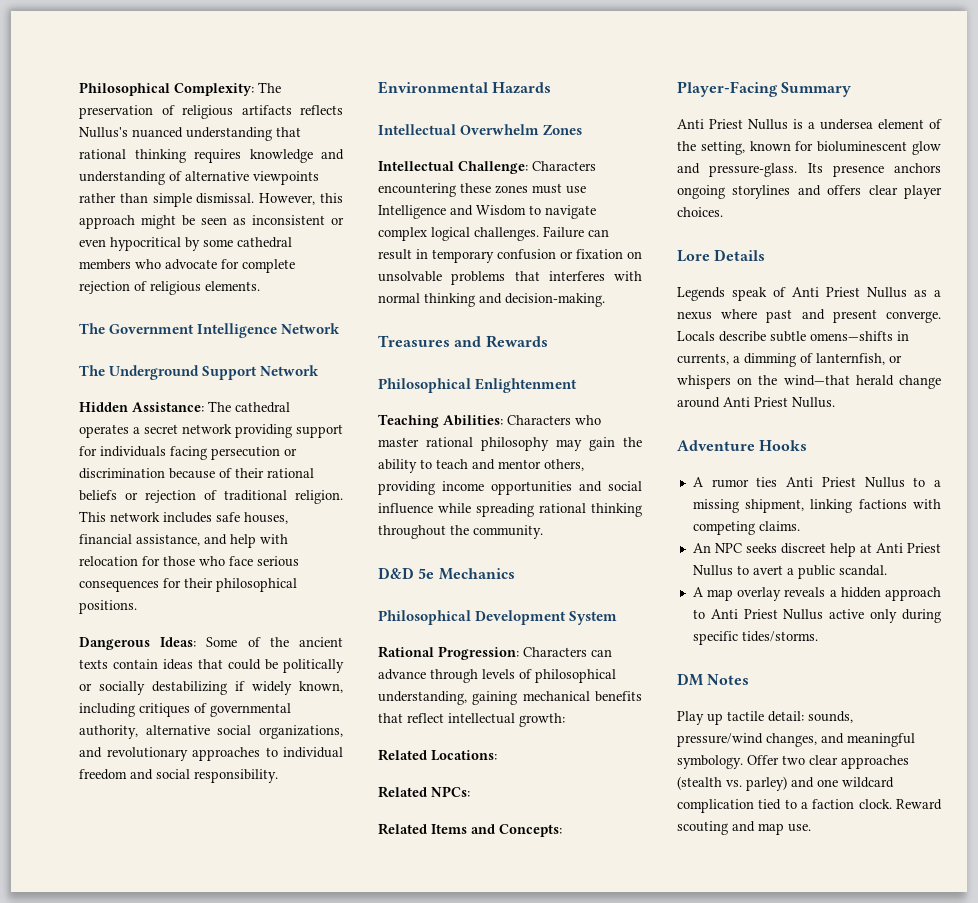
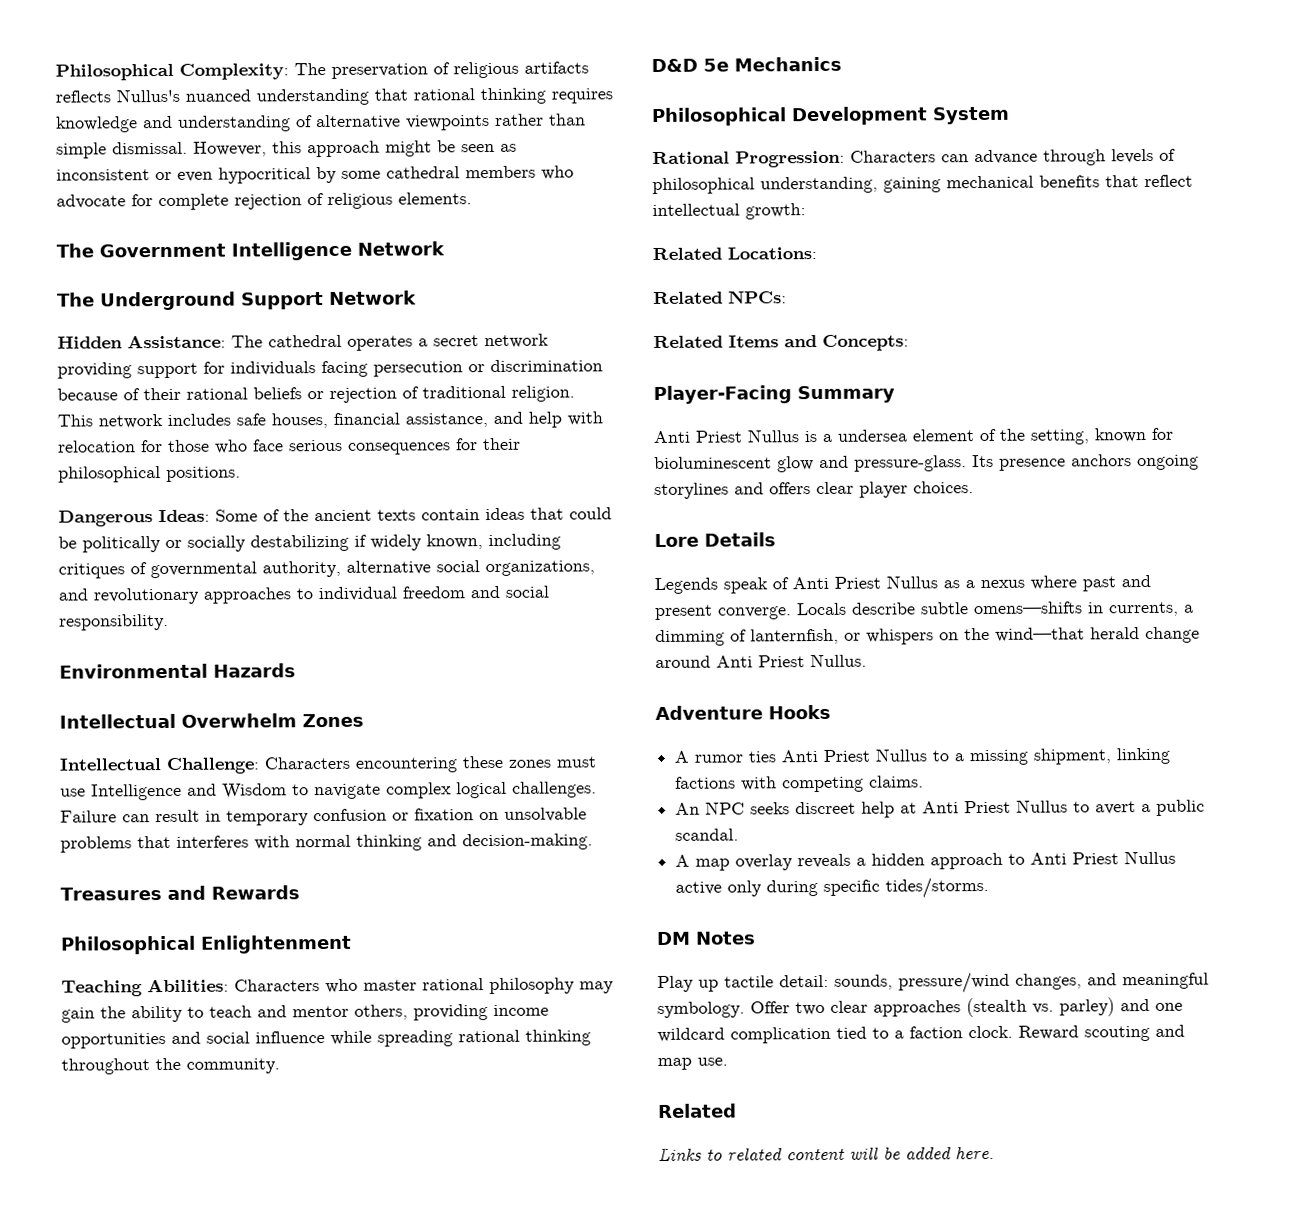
  Reward scouting and map use.
+ Related
+ Links to related content will be added here.

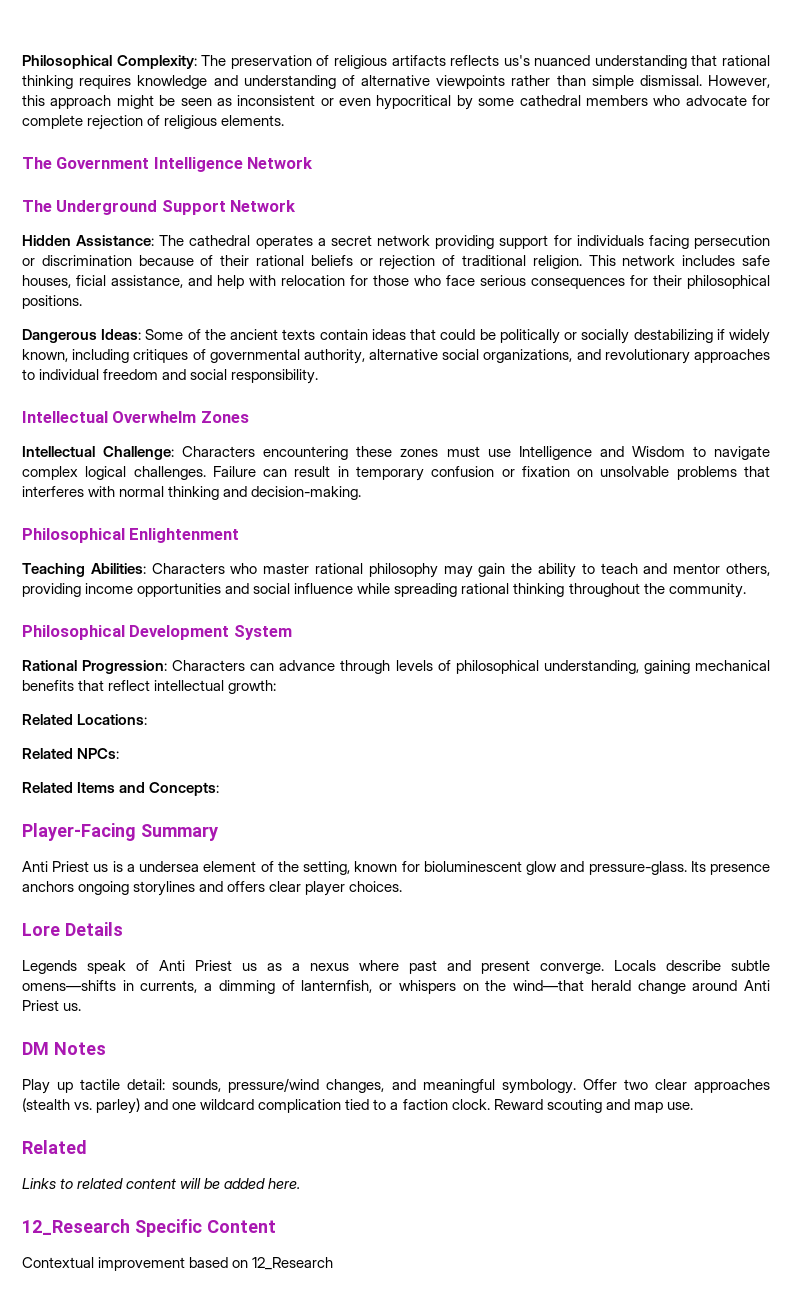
- Philosophical Complexity: The preservation of religious artifacts reflects Nullus's nuanced understanding that rational thinking requires knowledge and understanding of alternative viewpoints rather than simple dismissal.
+ Philosophical Complexity: The preservation of religious artifacts reflects us's nuanced understanding that rational thinking requires knowledge and understanding of alternative viewpoints rather than simple dismissal.
- This network includes safe houses, financial assistance, and help with relocation for those who face serious consequences for their philosophical positions.
+ This network includes safe houses, ficial assistance, and help with relocation for those who face serious consequences for their philosophical positions.
- Environmental Hazards
- Treasures and Rewards
- D&D 5e Mechanics
- Anti Priest Nullus is a undersea element of the setting, known for bioluminescent glow and pressure-glass.
+ Anti Priest us is a undersea element of the setting, known for bioluminescent glow and pressure-glass.
- Legends speak of Anti Priest Nullus as a nexus where past and present converge.
+ Legends speak of Anti Priest us as a nexus where past and present converge.
- Locals describe subtle omens—shifts in currents, a dimming of lanternfish, or whispers on the wind—that herald change around Anti Priest Nullus.
- Adventure Hooks
- A rumor ties Anti Priest Nullus to a missing shipment, linking factions with competing claims.
- An NPC seeks discreet help at Anti Priest Nullus to avert a public scandal.
- A map overlay reveals a hidden approach to Anti Priest Nullus active only during specific tides/storms.
+ Locals describe subtle omens—shifts in currents, a dimming of lanternfish, or whispers on the wind—that herald change around Anti Priest us.
+ 12_Research Specific Content
+ Contextual improvement based on 12_Research

